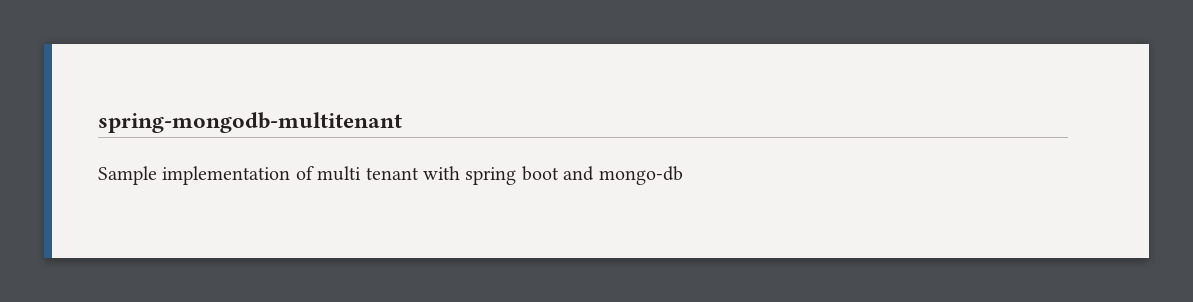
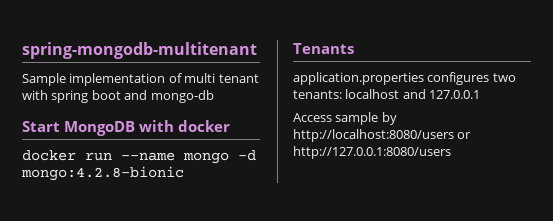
+ Start MongoDB with docker
+ docker run --name mongo -d mongo:4.2.8-bionic
+ Tenants
+ application.properties configures two tenants: localhost and 127.0.0.1
+ Access sample by http://localhost:8080/users or http://127.0.0.1:8080/users

